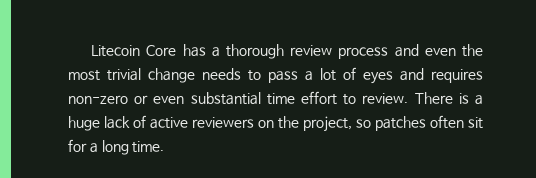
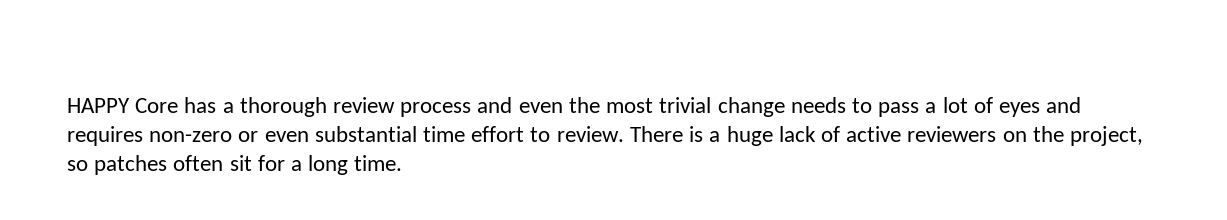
- Litecoin Core has a thorough review process and even the most trivial change needs to pass a lot of eyes and requires non-zero or even substantial time effort to review.
+ HAPPY Core has a thorough review process and even the most trivial change needs to pass a lot of eyes and requires non-zero or even substantial time effort to review.

